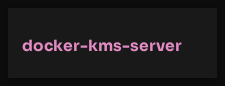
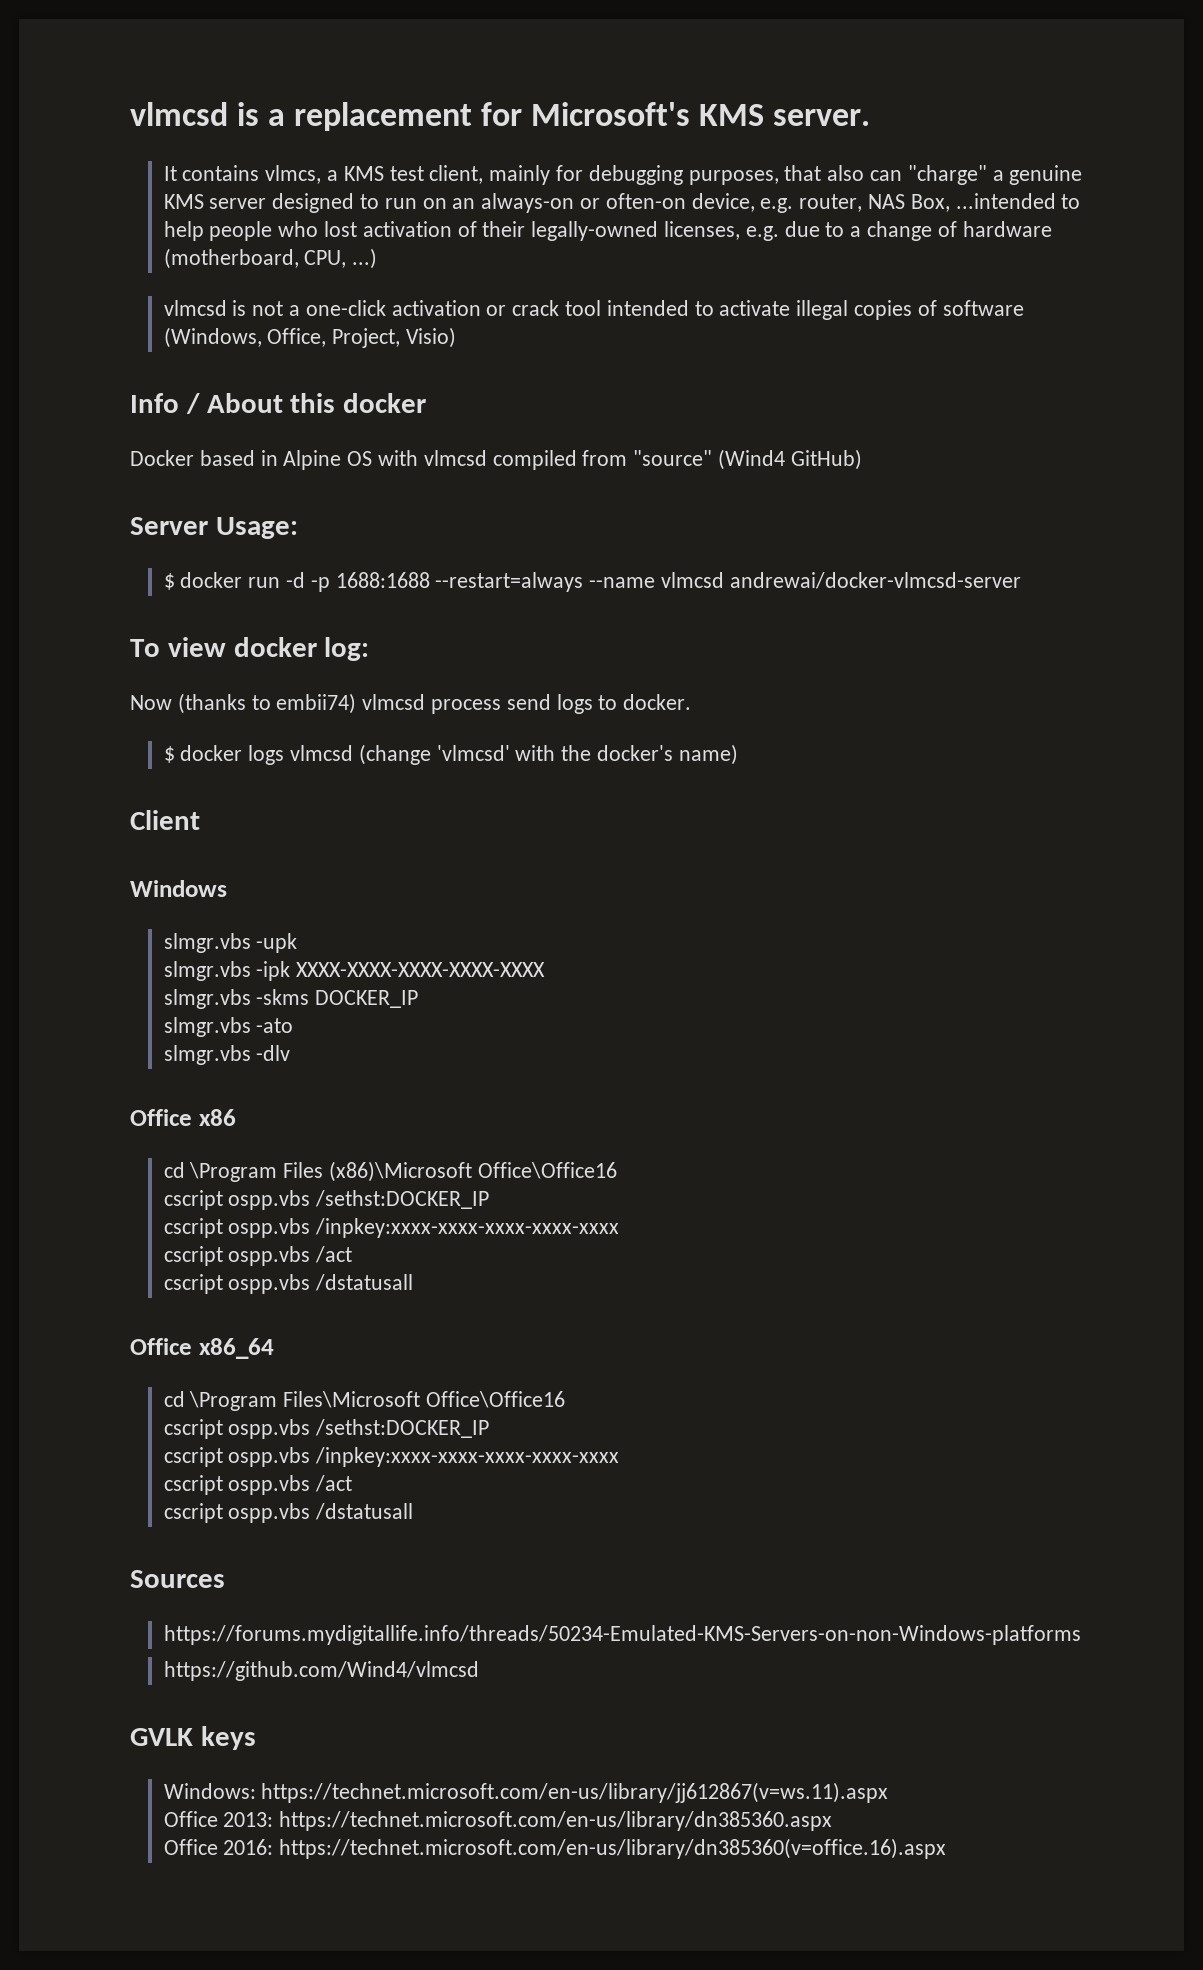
- docker-kms-server
+ vlmcsd is a replacement for Microsoft's KMS server.
+ It contains vlmcs, a KMS test client, mainly for debugging purposes, that also can "charge" a genuine KMS server designed to run on an always-on or often-on device, e.g. router, NAS Box, ...intended to help people who lost activation of their legally-owned licenses, e.g. due to a change of hardware (motherboard, CPU, ...)
+ vlmcsd is not a one-click activation or crack tool intended to activate illegal copies of software (Windows, Office, Project, Visio)
+ Info / About this docker
+ Docker based in Alpine OS with vlmcsd compiled from "source" (Wind4 GitHub)
+ Server Usage:
+ $ docker run -d -p 1688:1688 --restart=always --name vlmcsd andrewai/docker-vlmcsd-server
+ To view docker log:
+ Now (thanks to embii74) vlmcsd process send logs to docker.
+ $ docker logs vlmcsd (change 'vlmcsd' with the docker's name)
+ Client
+ Windows
+ slmgr.vbs -upk
+ slmgr.vbs -ipk XXXX-XXXX-XXXX-XXXX-XXXX
+ slmgr.vbs -skms DOCKER_IP
+ slmgr.vbs -ato
+ slmgr.vbs -dlv
+ Office x86
+ cd \Program Files (x86)\Microsoft Office\Office16
+ cscript ospp.vbs /sethst:DOCKER_IP
+ cscript ospp.vbs /inpkey:xxxx-xxxx-xxxx-xxxx-xxxx
+ cscript ospp.vbs /act
+ cscript ospp.vbs /dstatusall
+ Office x86_64
+ cd \Program Files\Microsoft Office\Office16
+ cscript ospp.vbs /sethst:DOCKER_IP
+ cscript ospp.vbs /inpkey:xxxx-xxxx-xxxx-xxxx-xxxx
+ cscript ospp.vbs /act
+ cscript ospp.vbs /dstatusall
+ Sources
+ https://forums.mydigitallife.info/threads/50234-Emulated-KMS-Servers-on-non-Windows-platforms
+ https://github.com/Wind4/vlmcsd
+ GVLK keys
+ Windows: https://technet.microsoft.com/en-us/library/jj612867(v=ws.11).aspx
+ Office 2013: https://technet.microsoft.com/en-us/library/dn385360.aspx
+ Office 2016: https://technet.microsoft.com/en-us/library/dn385360(v=office.16).aspx

